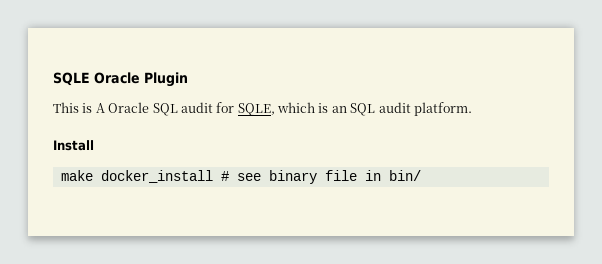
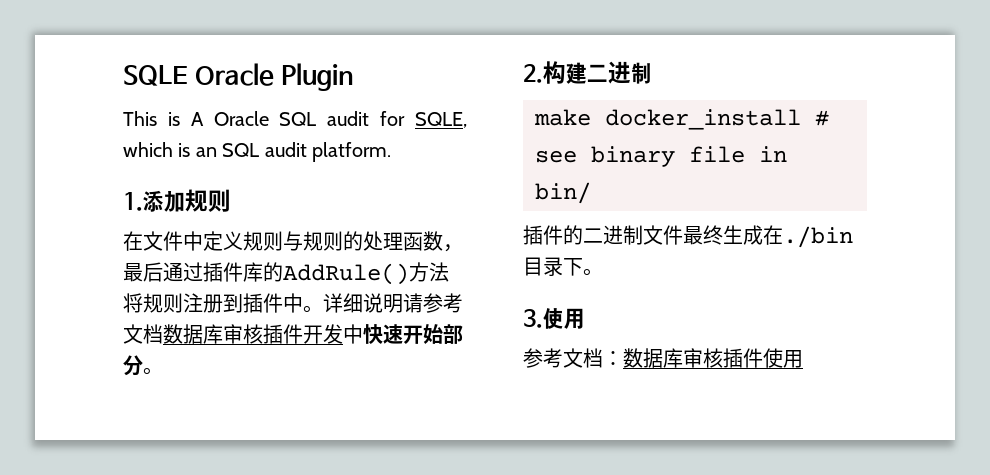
- Install
+ 1.添加规则
+ 在文件中定义规则与规则的处理函数，最后通过插件库的AddRule()方法将规则注册到插件中。详细说明请参考文档数据库审核插件开发中快速开始部分。
+ 2.构建二进制
+ 插件的二进制文件最终生成在./bin目录下。
+ 3.使用
+ 参考文档：数据库审核插件使用

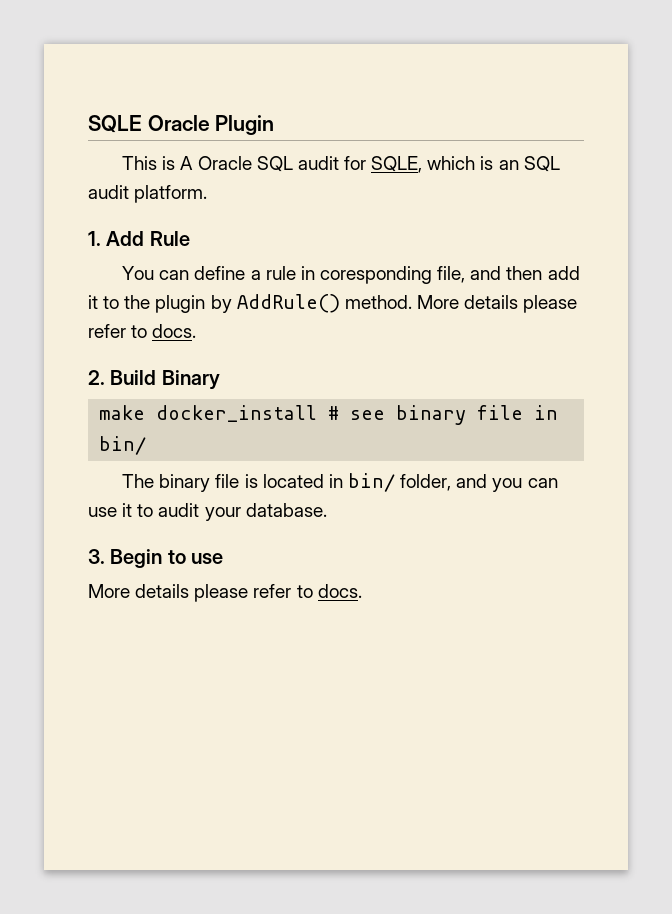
- 1.添加规则
- 在文件中定义规则与规则的处理函数，最后通过插件库的AddRule()方法将规则注册到插件中。详细说明请参考文档数据库审核插件开发中快速开始部分。
+ 1. Add Rule
+ You can define a rule in coresponding file, and then add it to the plugin by AddRule() method. More details please refer to docs.
- 2.构建二进制
+ 2. Build Binary
- 插件的二进制文件最终生成在./bin目录下。
- 3.使用
- 参考文档：数据库审核插件使用
+ The binary file is located in bin/ folder, and you can use it to audit your database.
+ 3. Begin to use
+ More details please refer to docs.

